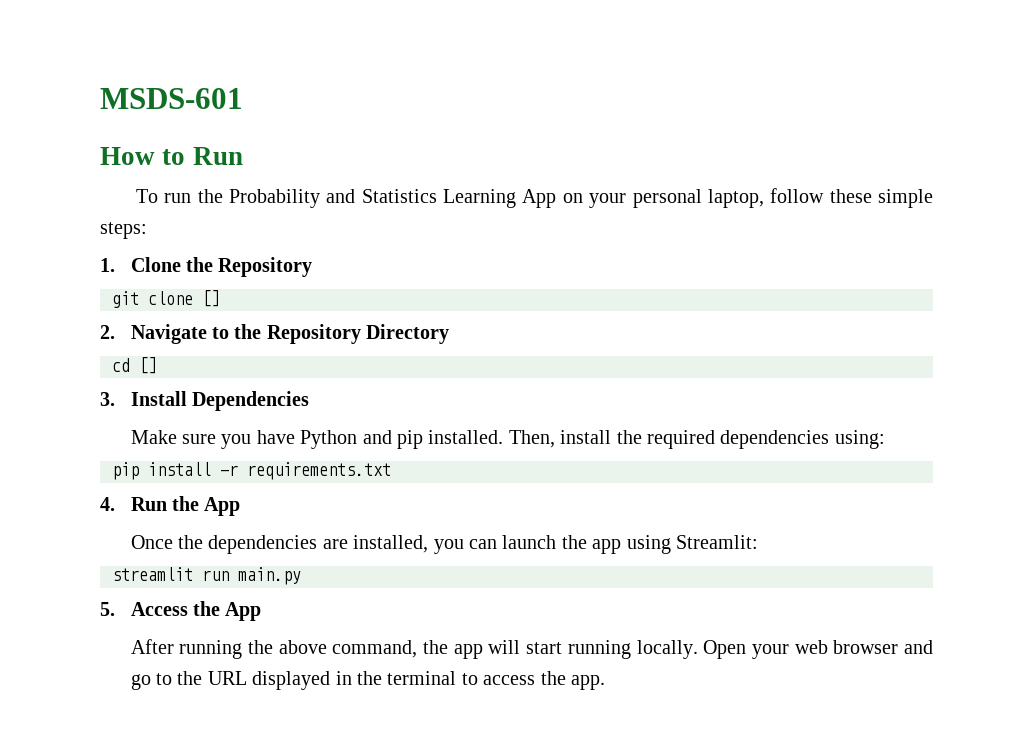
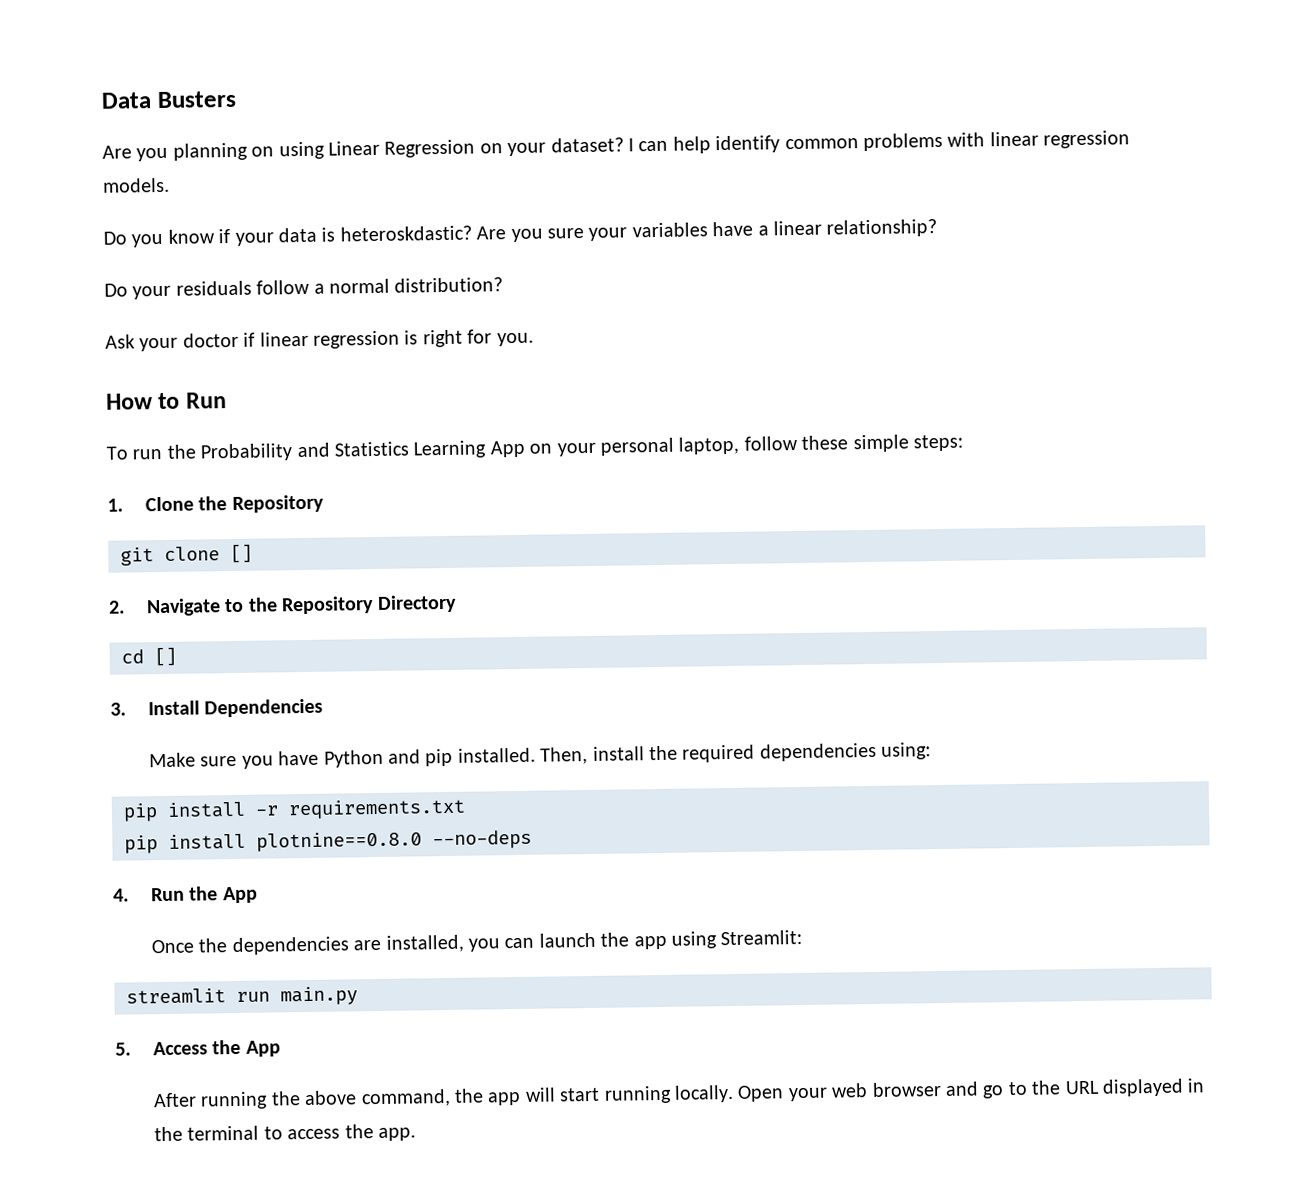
- MSDS-601
+ Data Busters
+ Are you planning on using Linear Regression on your dataset? I can help identify common problems with linear regression models.
+ Do you know if your data is heteroskdastic? Are you sure your variables have a linear relationship?
+ Do your residuals follow a normal distribution?
+ Ask your doctor if linear regression is right for you.
+ pip install plotnine==0.8.0 --no-deps

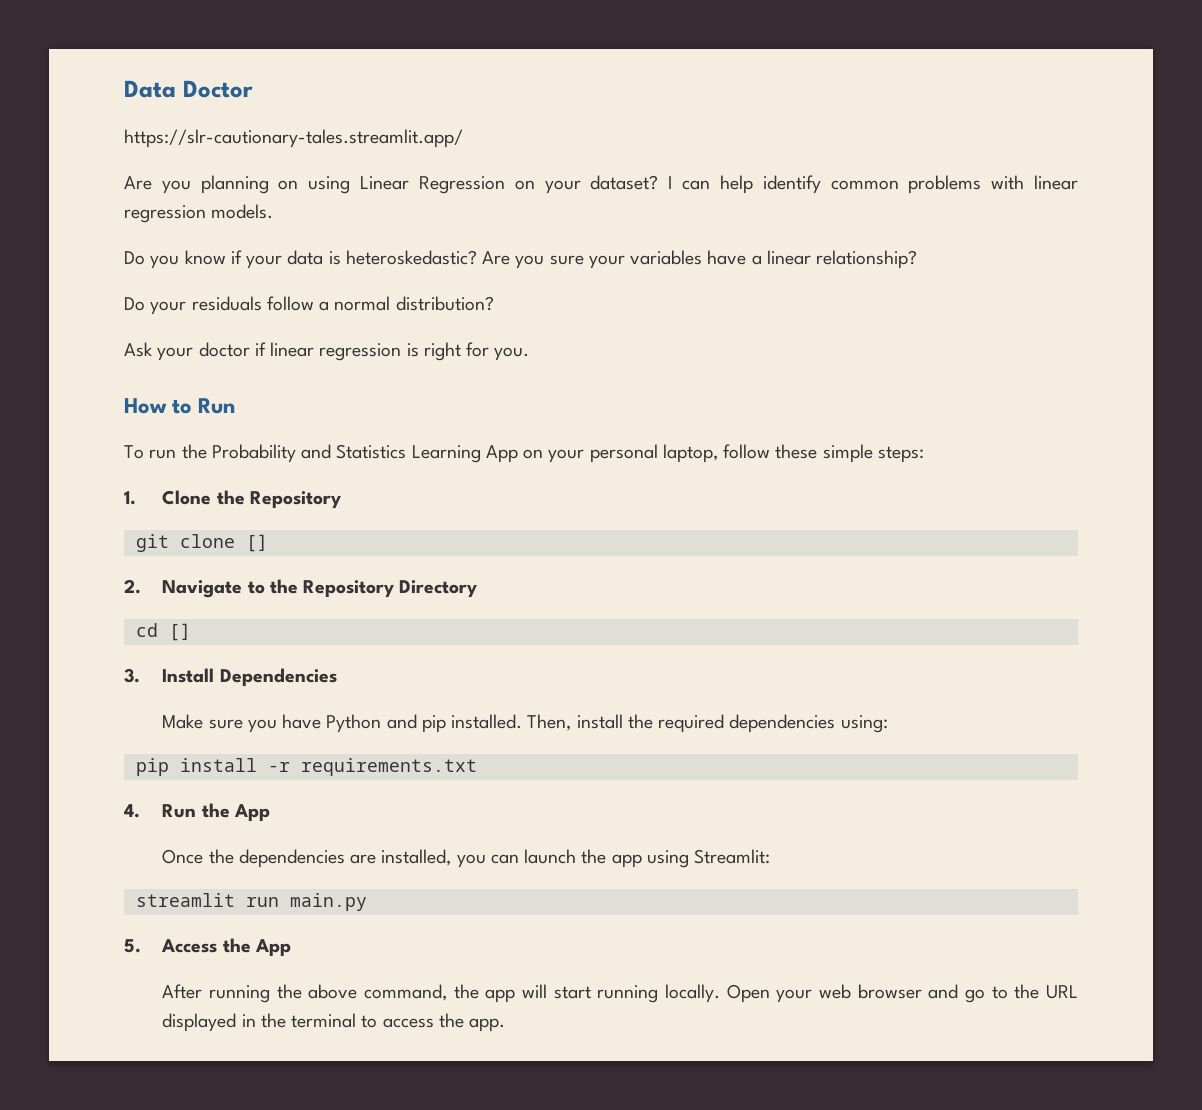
- Data Busters
+ Data Doctor
+ https://slr-cautionary-tales.streamlit.app/
- Do you know if your data is heteroskdastic?
+ Do you know if your data is heteroskedastic?
- pip install plotnine==0.8.0 --no-deps

